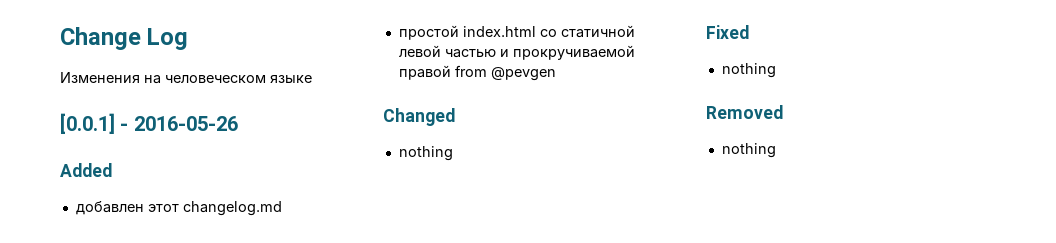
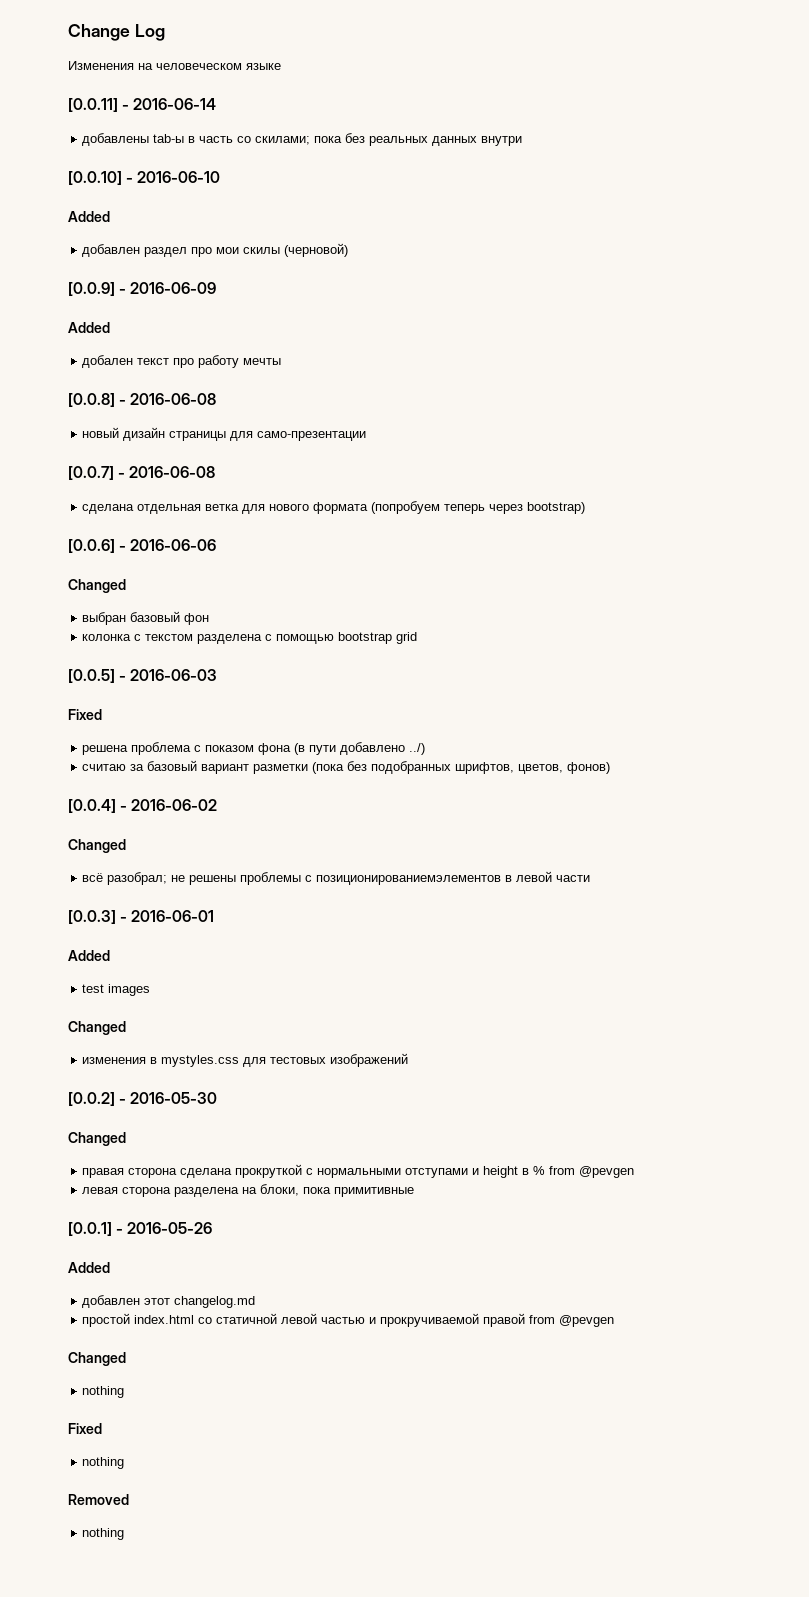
+ [0.0.11] - 2016-06-14
+ добавлены tab-ы в часть со скилами; пока без реальных данных внутри
+ [0.0.10] - 2016-06-10
+ Added
+ добавлен раздел про мои скилы (черновой)
+ [0.0.9] - 2016-06-09
+ Added
+ добален текст про работу мечты
+ [0.0.8] - 2016-06-08
+ новый дизайн страницы для само-презентации
+ [0.0.7] - 2016-06-08
+ сделана отдельная ветка для нового формата (попробуем теперь через bootstrap)
+ [0.0.6] - 2016-06-06
+ Changed
+ выбран базовый фон
+ колонка с текстом разделена с помощью bootstrap grid
+ [0.0.5] - 2016-06-03
+ Fixed
+ решена проблема с показом фона (в пути добавлено ../)
+ считаю за базовый вариант разметки (пока без подобранных шрифтов, цветов, фонов)
+ [0.0.4] - 2016-06-02
+ Changed
+ всё разобрал; не решены проблемы с позиционированиемэлементов в левой части
+ [0.0.3] - 2016-06-01
+ Added
+ test images
+ Changed
+ изменения в mystyles.css для тестовых изображений
+ [0.0.2] - 2016-05-30
+ Changed
+ правая сторона сделана прокруткой с нормальными отступами и height в % from @pevgen
+ левая сторона разделена на блоки, пока примитивные

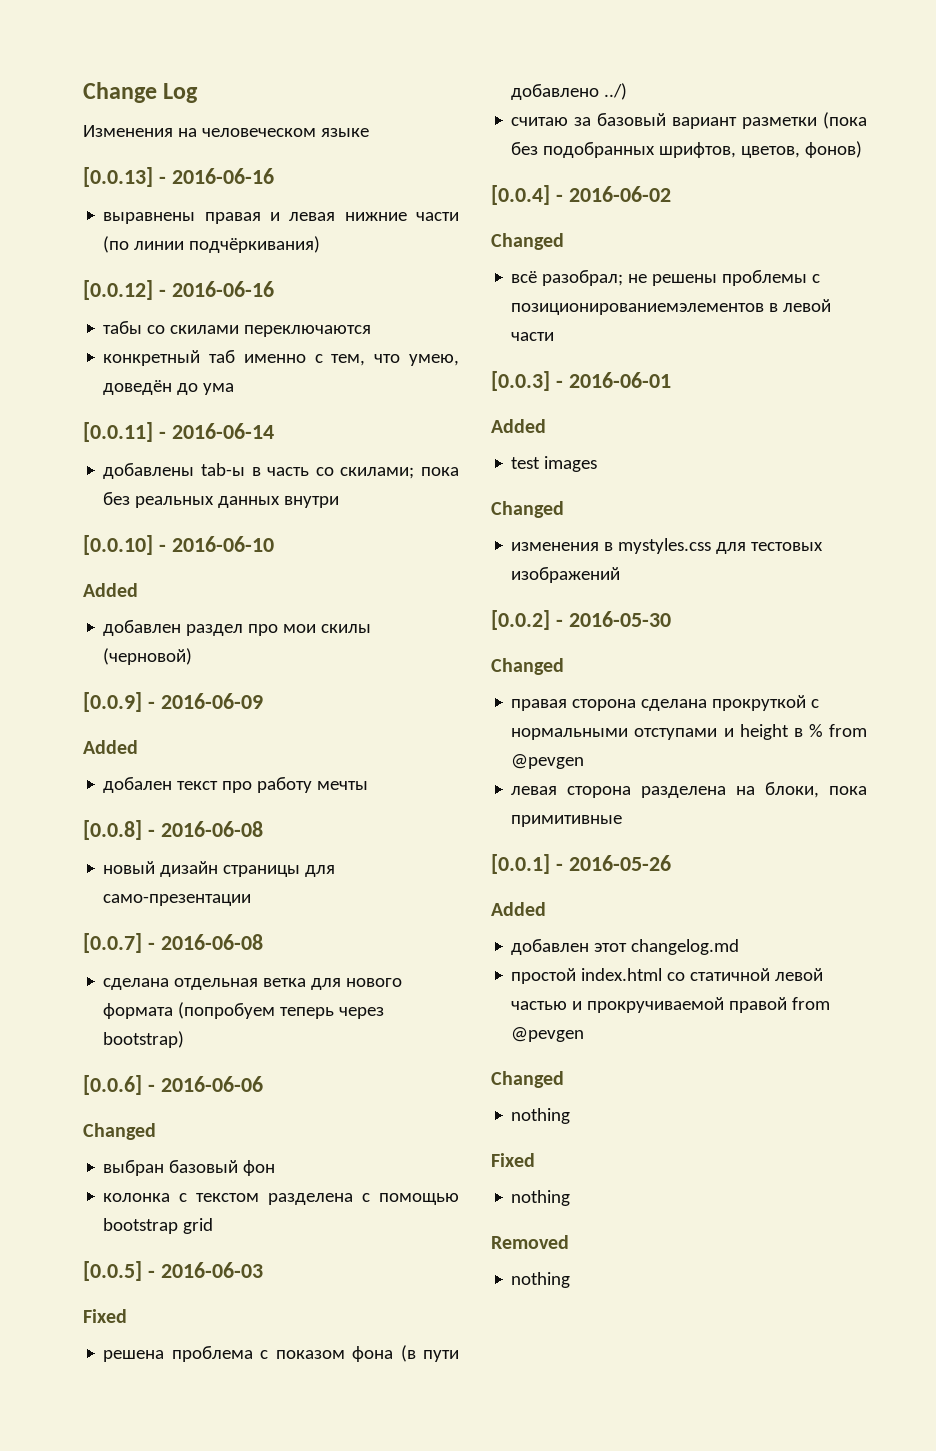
+ [0.0.13] - 2016-06-16
+ выравнены правая и левая нижние части (по линии подчёркивания)
+ [0.0.12] - 2016-06-16
+ табы со скилами переключаются
+ конкретный таб именно с тем, что умею, доведён до ума

